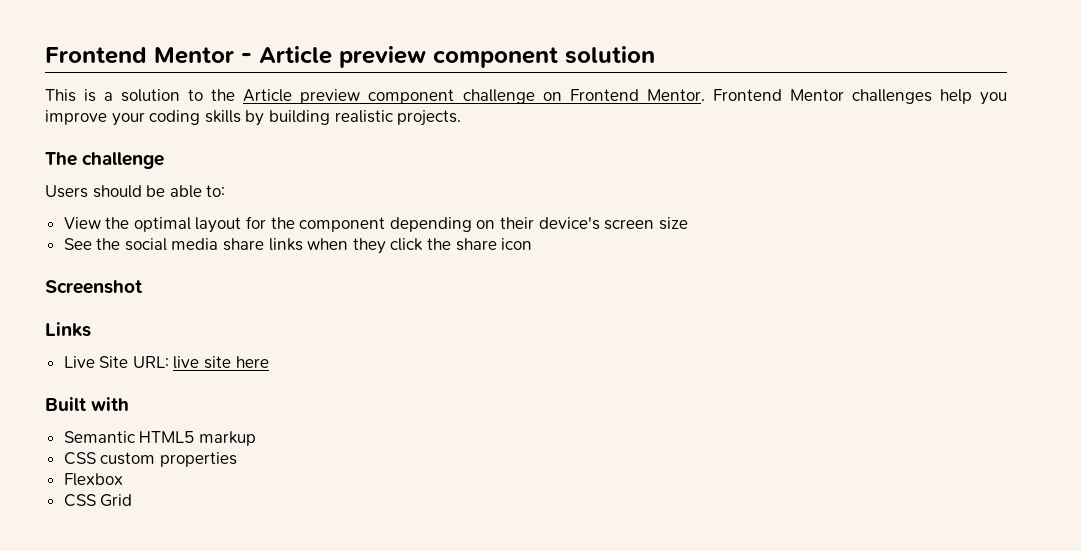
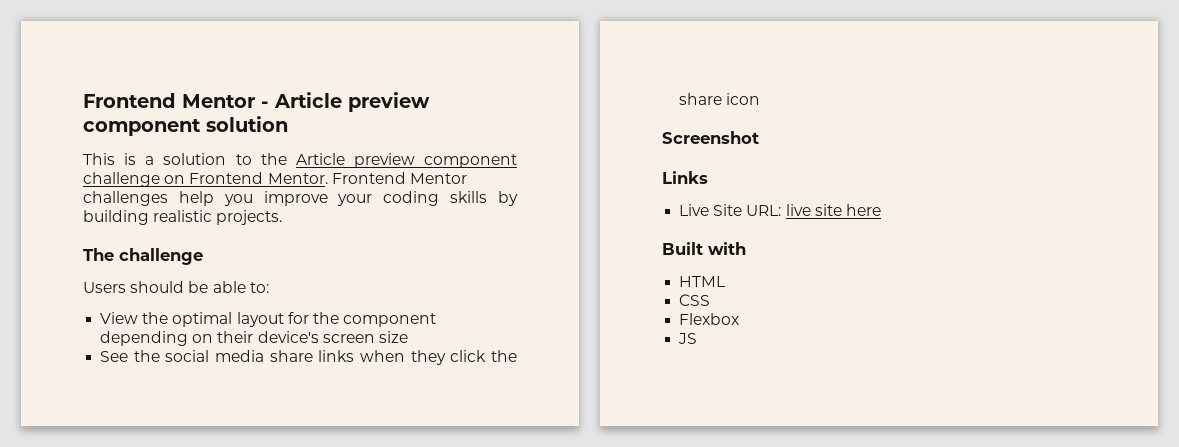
- Semantic HTML5 markup
- CSS custom properties
+ HTML
+ CSS
- CSS Grid
+ JS

